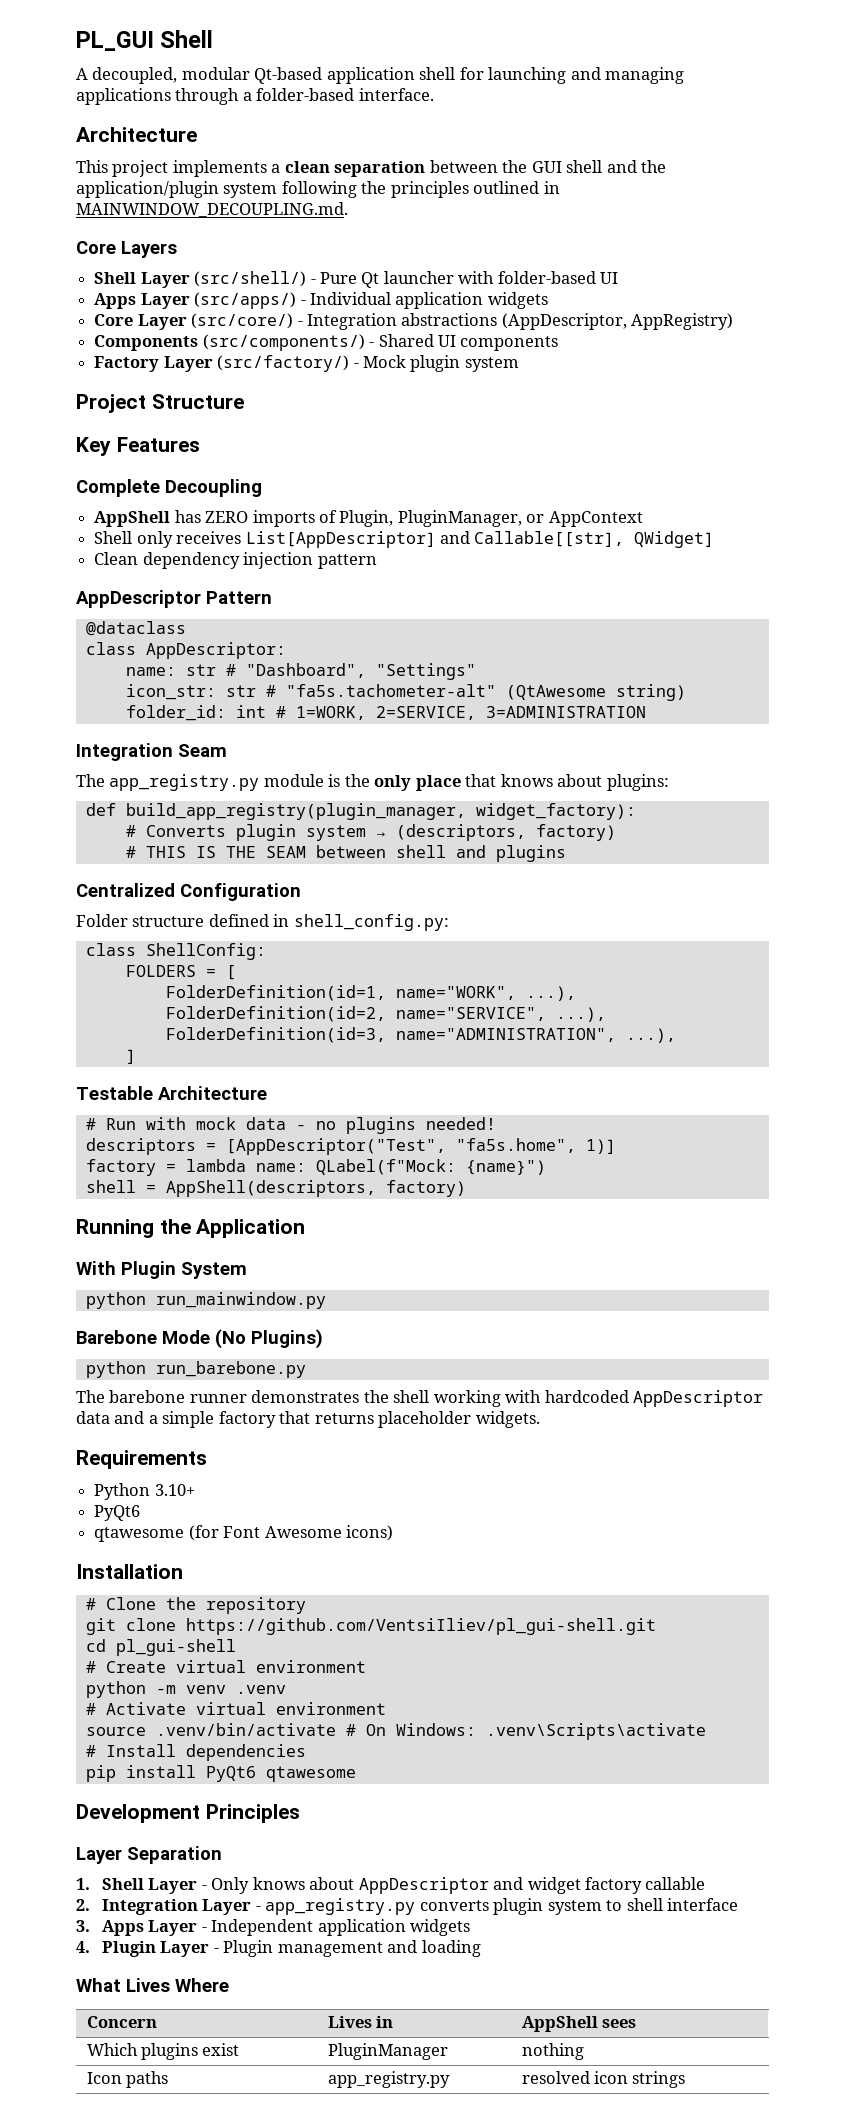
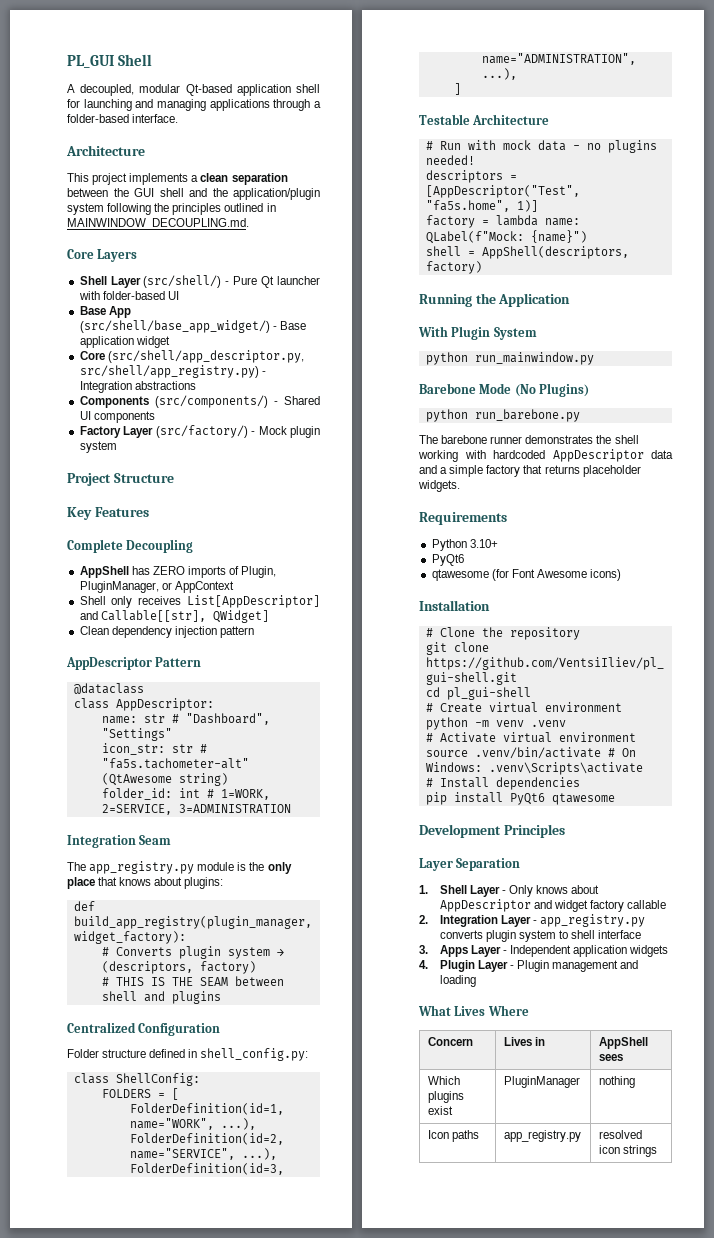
- Apps Layer (src/apps/) - Individual application widgets
- Core Layer (src/core/) - Integration abstractions (AppDescriptor, AppRegistry)
+ Base App (src/shell/base_app_widget/) - Base application widget
+ Core (src/shell/app_descriptor.py, src/shell/app_registry.py) - Integration abstractions

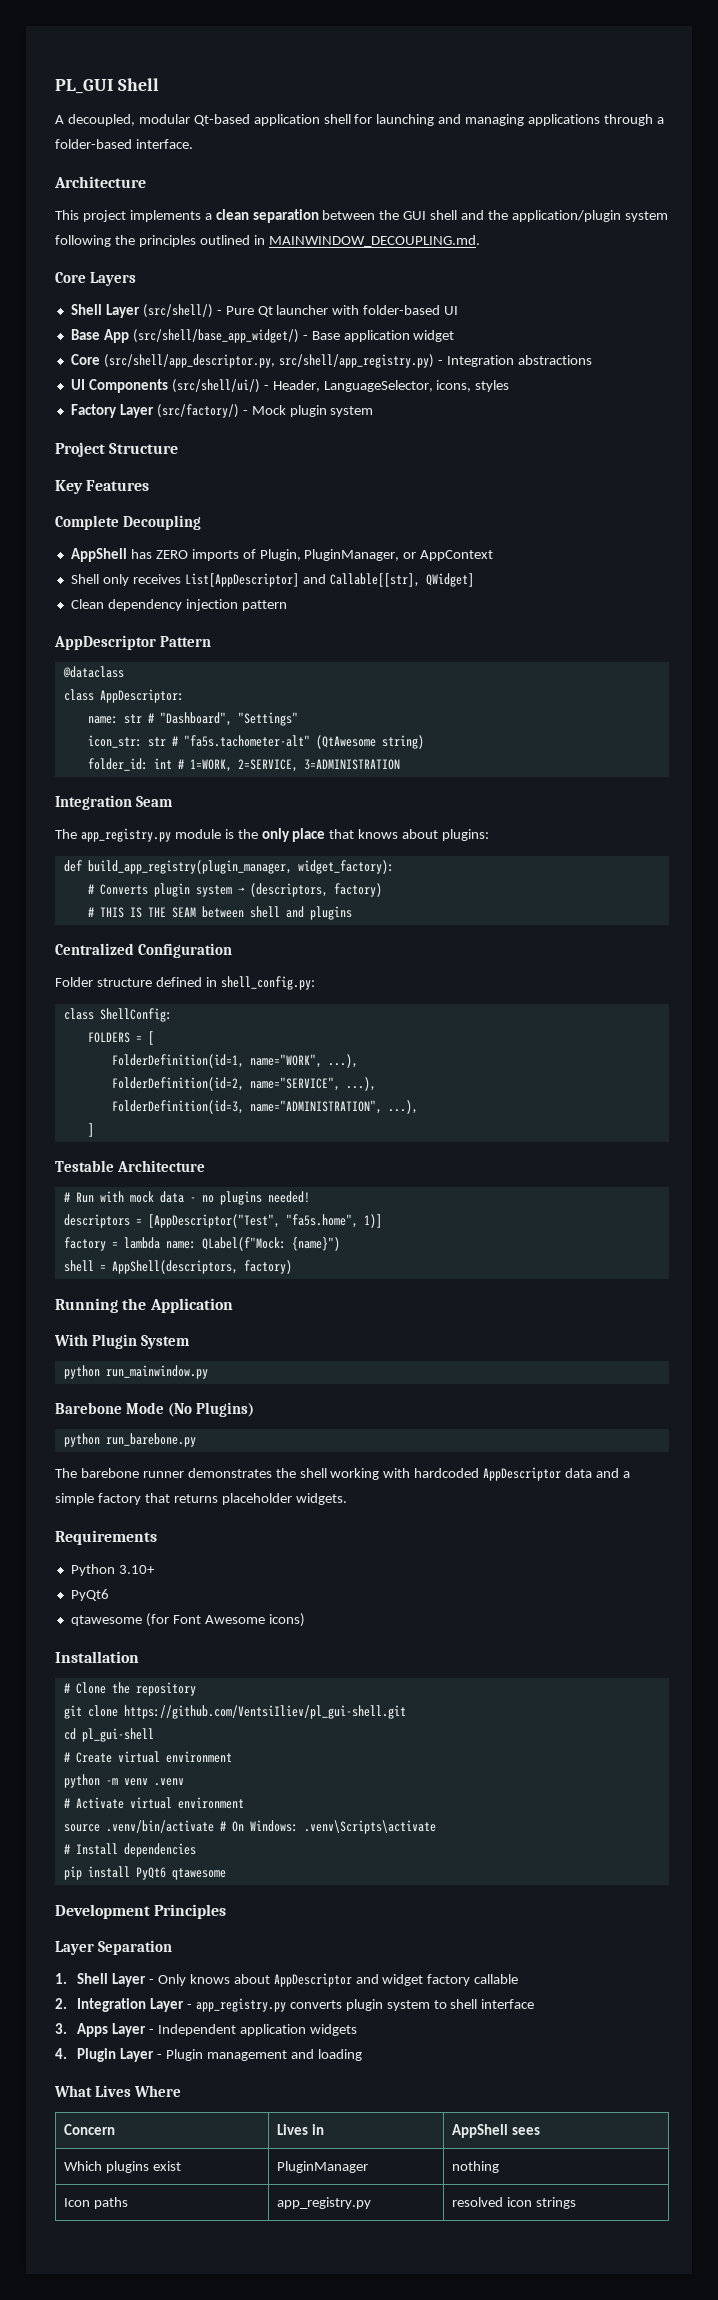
- Components (src/components/) - Shared UI components
+ UI Components (src/shell/ui/) - Header, LanguageSelector, icons, styles

